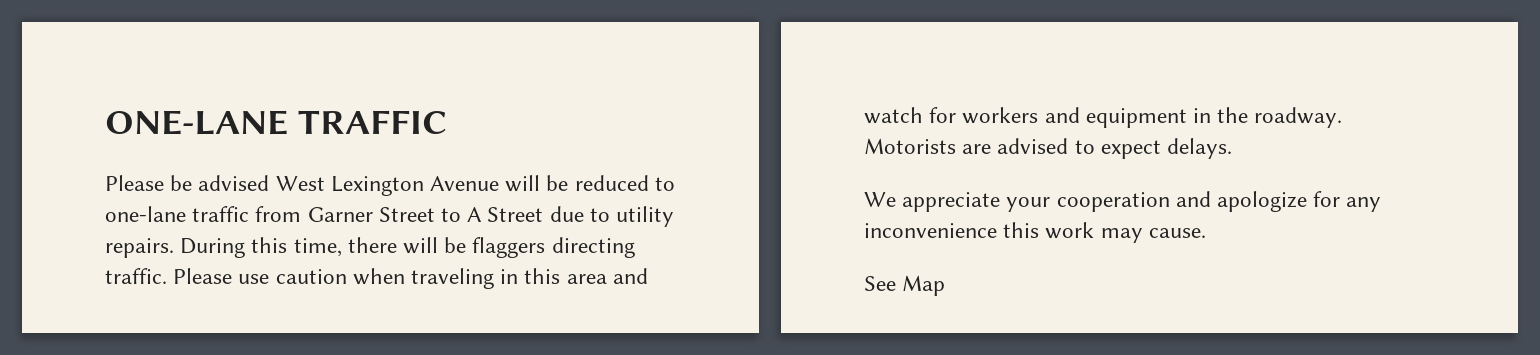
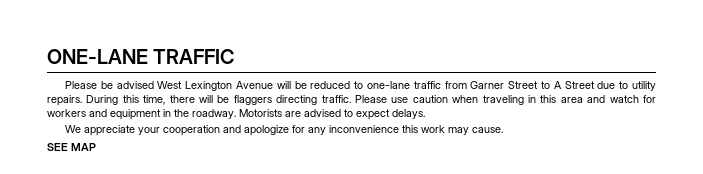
- See Map
+ SEE MAP

